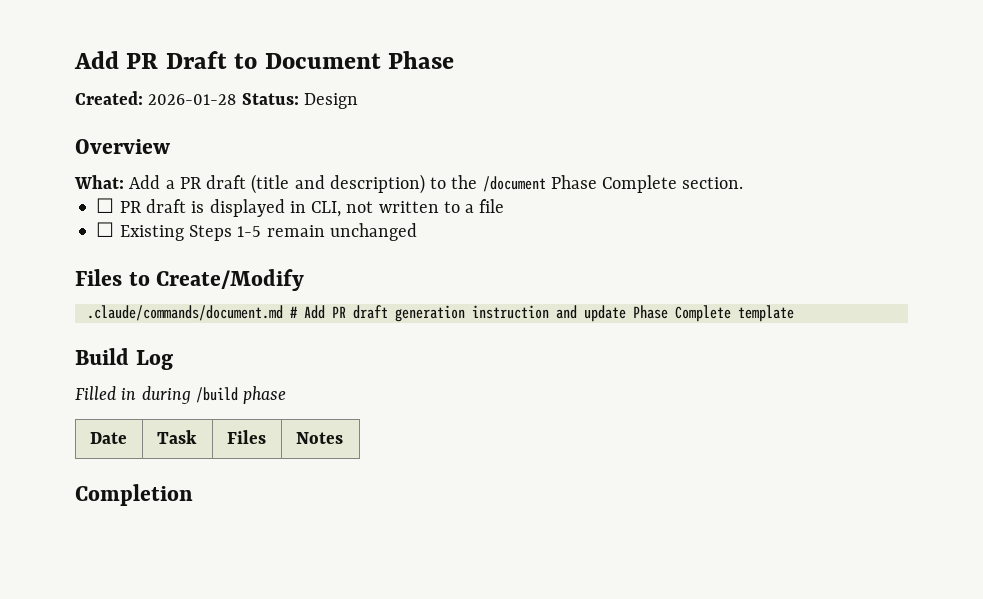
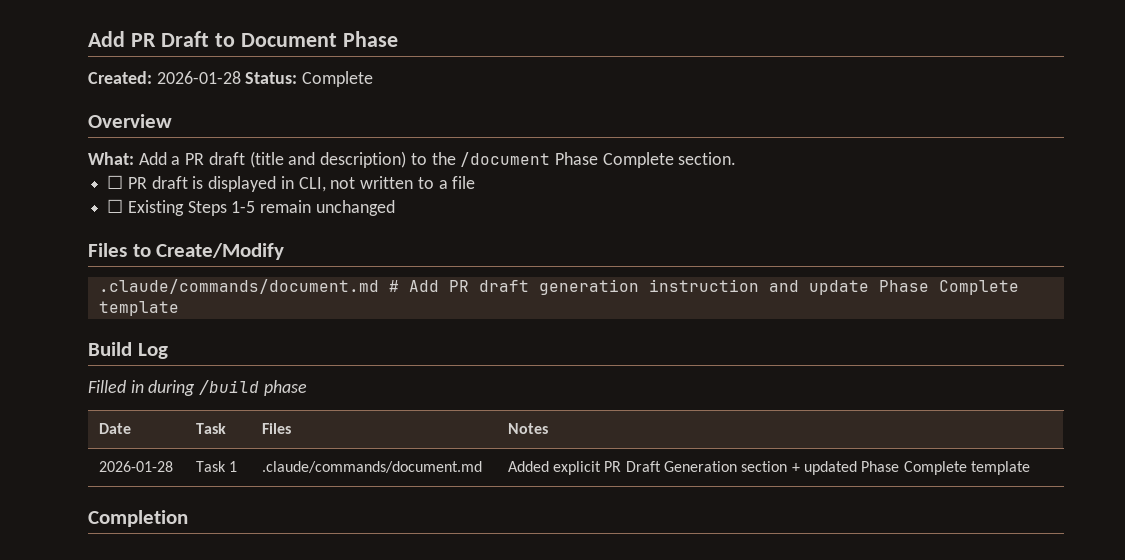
- Created: 2026-01-28 Status: Design
+ Created: 2026-01-28 Status: Complete
+ 2026-01-28 | Task 1 | .claude/commands/document.md | Added explicit PR Draft Generation section + updated Phase Complete template

